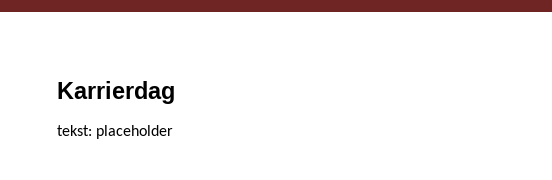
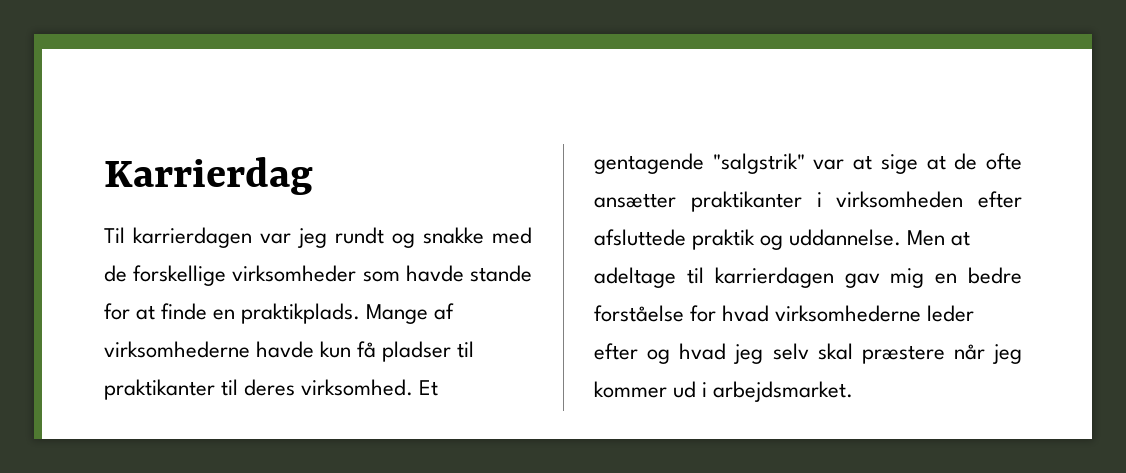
- tekst: placeholder
+ Til karrierdagen var jeg rundt og snakke med de forskellige virksomheder som havde stande for at finde en praktikplads. Mange af virksomhederne havde kun få pladser til praktikanter til deres virksomhed. Et gentagende "salgstrik" var at sige at de ofte ansætter praktikanter i virksomheden efter afsluttede praktik og uddannelse. Men at adeltage til karrierdagen gav mig en bedre forståelse for hvad virksomhederne leder efter og hvad jeg selv skal præstere når jeg kommer ud i arbejdsmarket.

